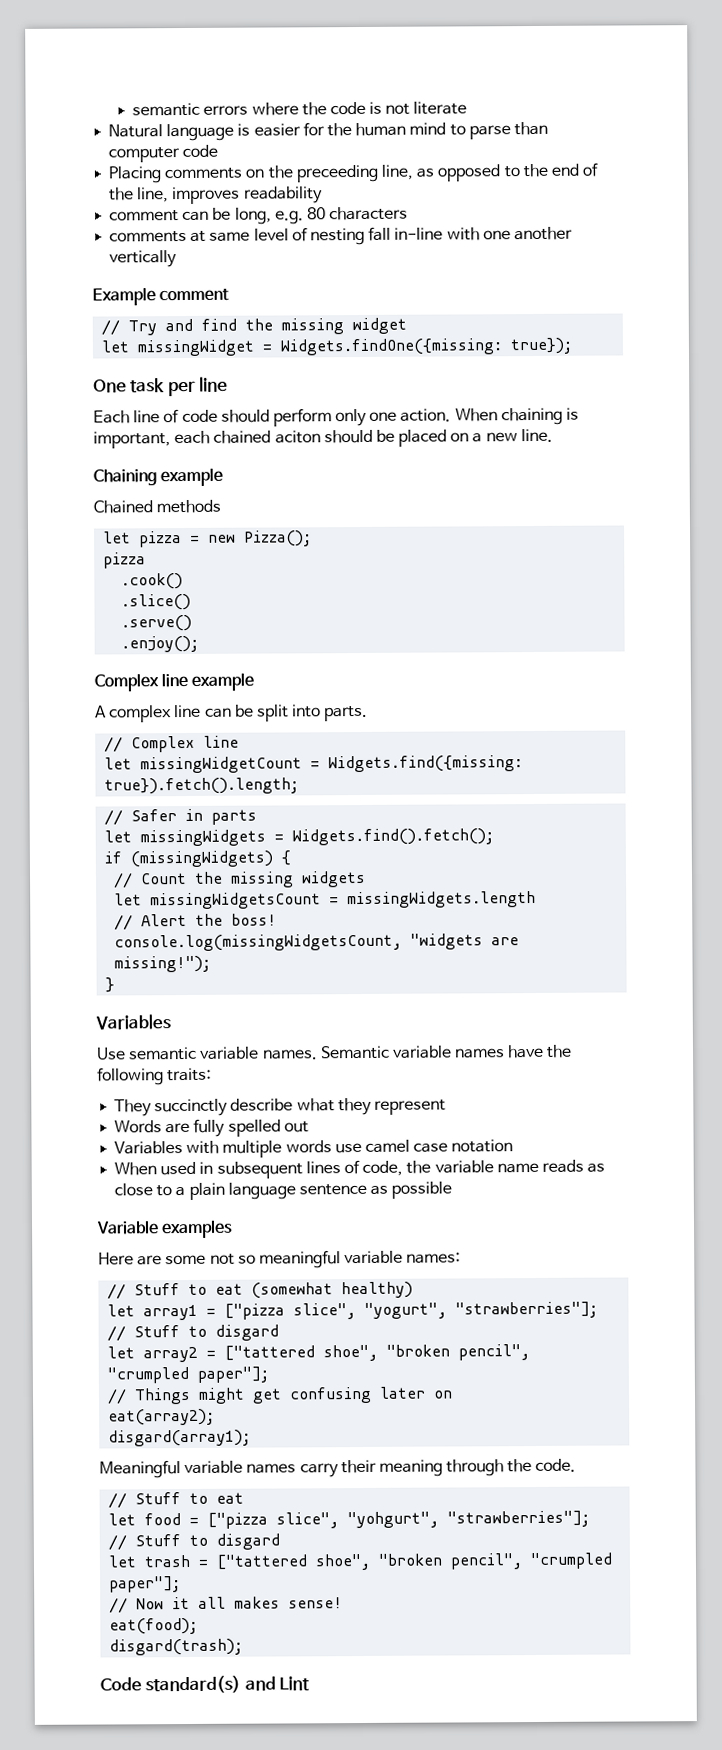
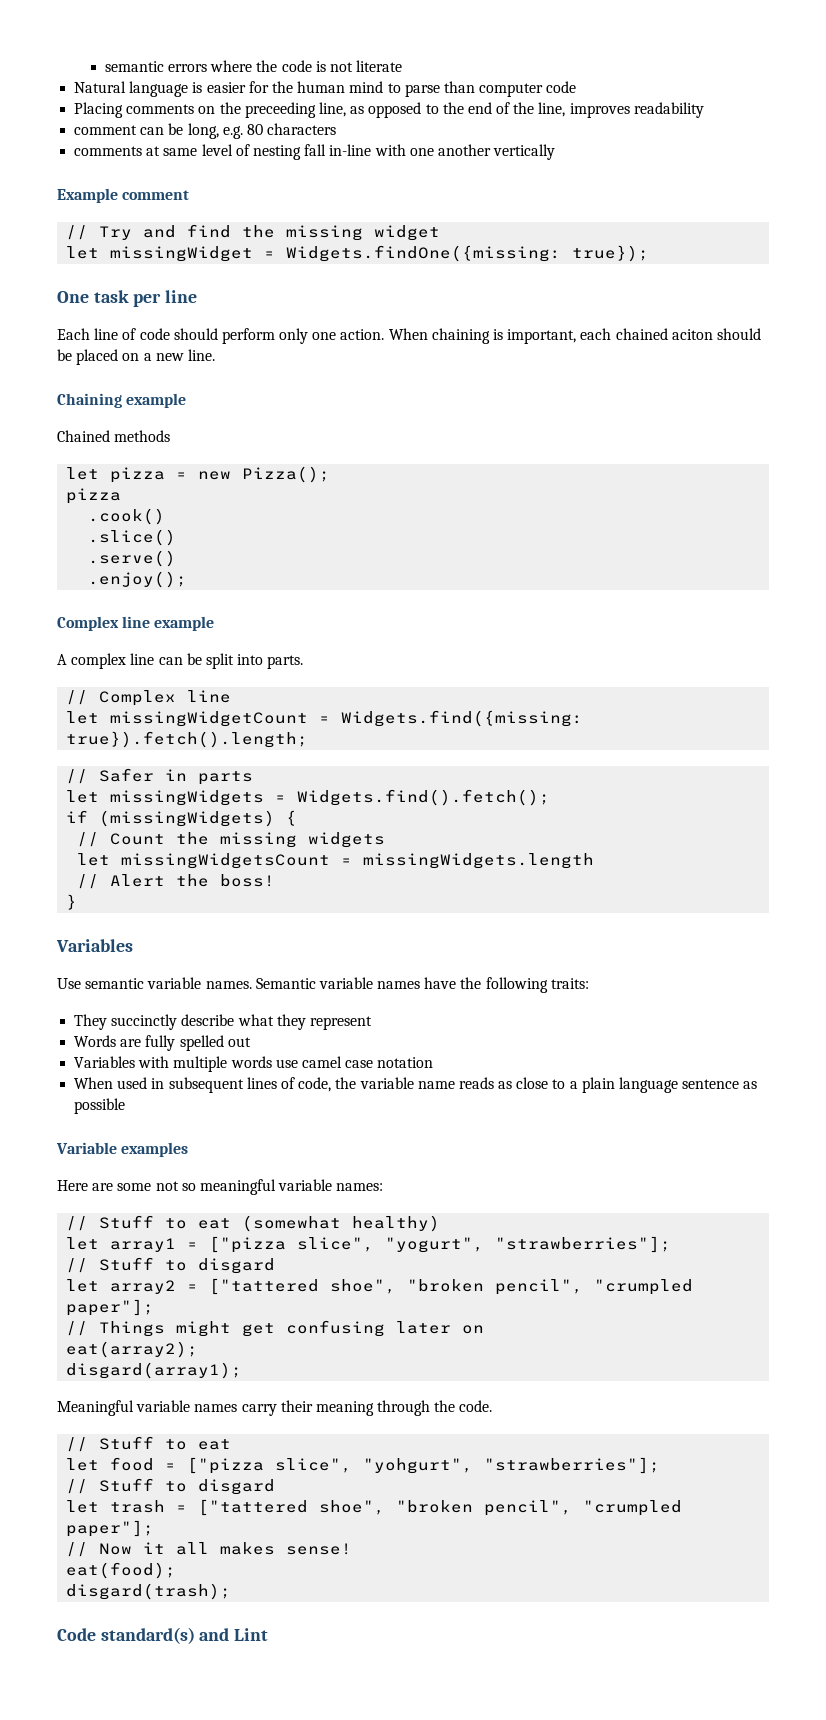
- console.log(missingWidgetsCount, "widgets are missing!");

